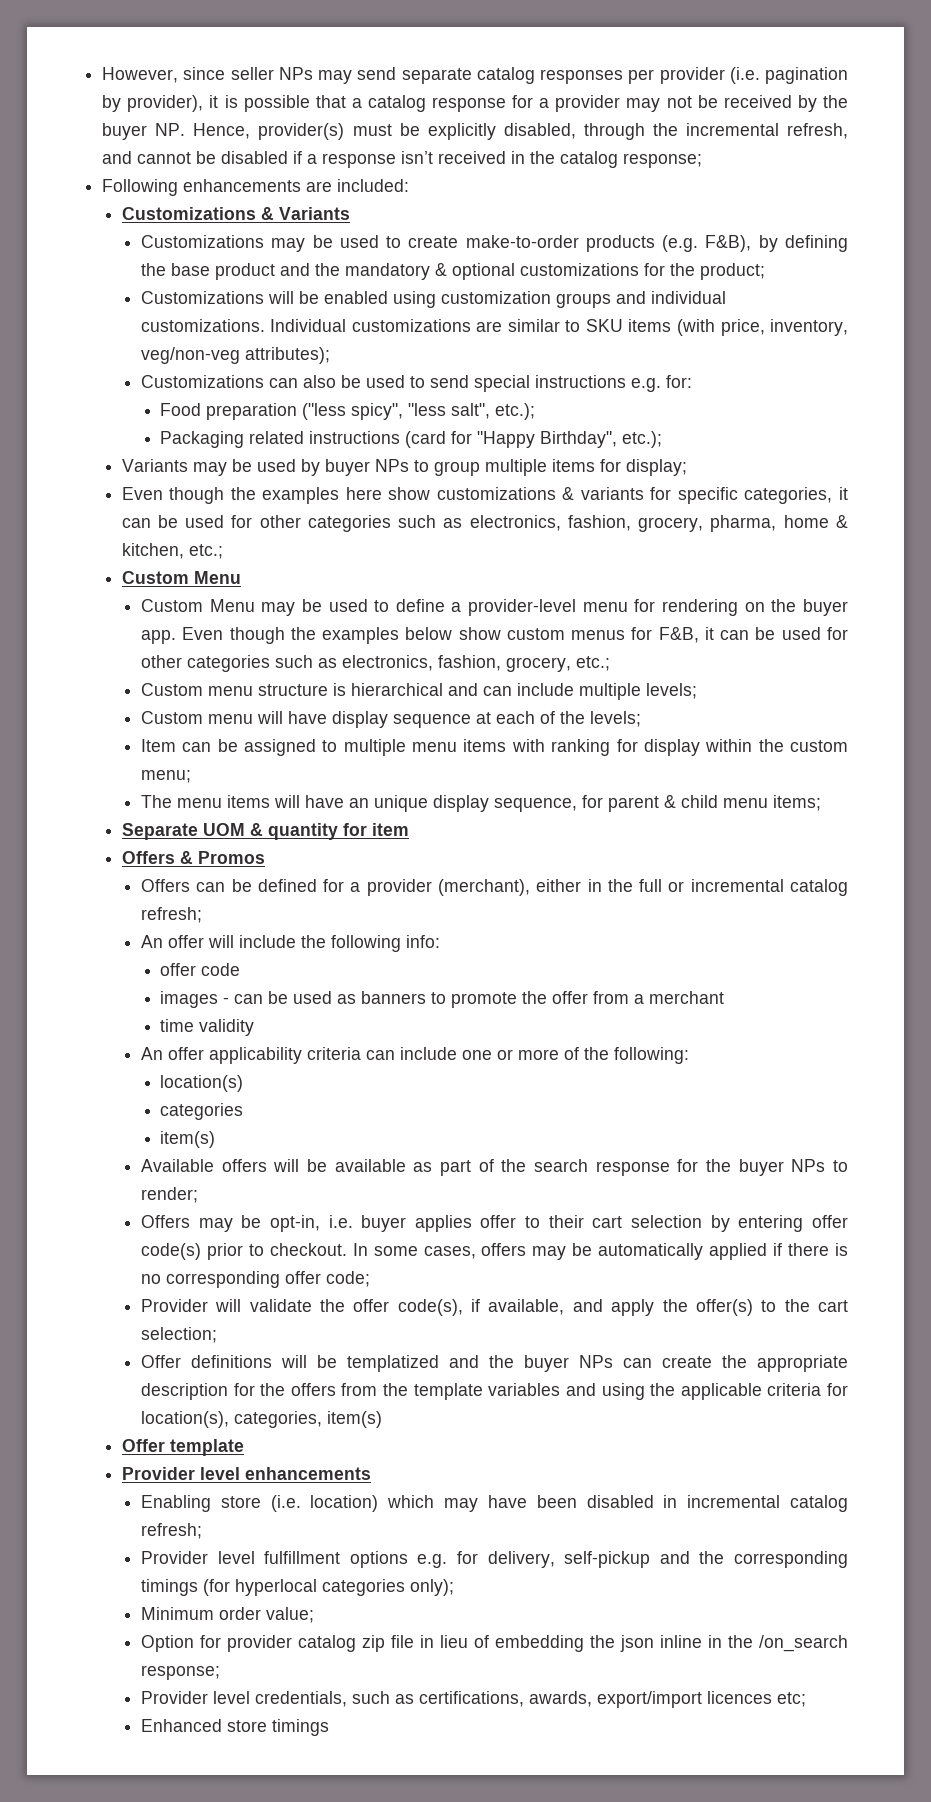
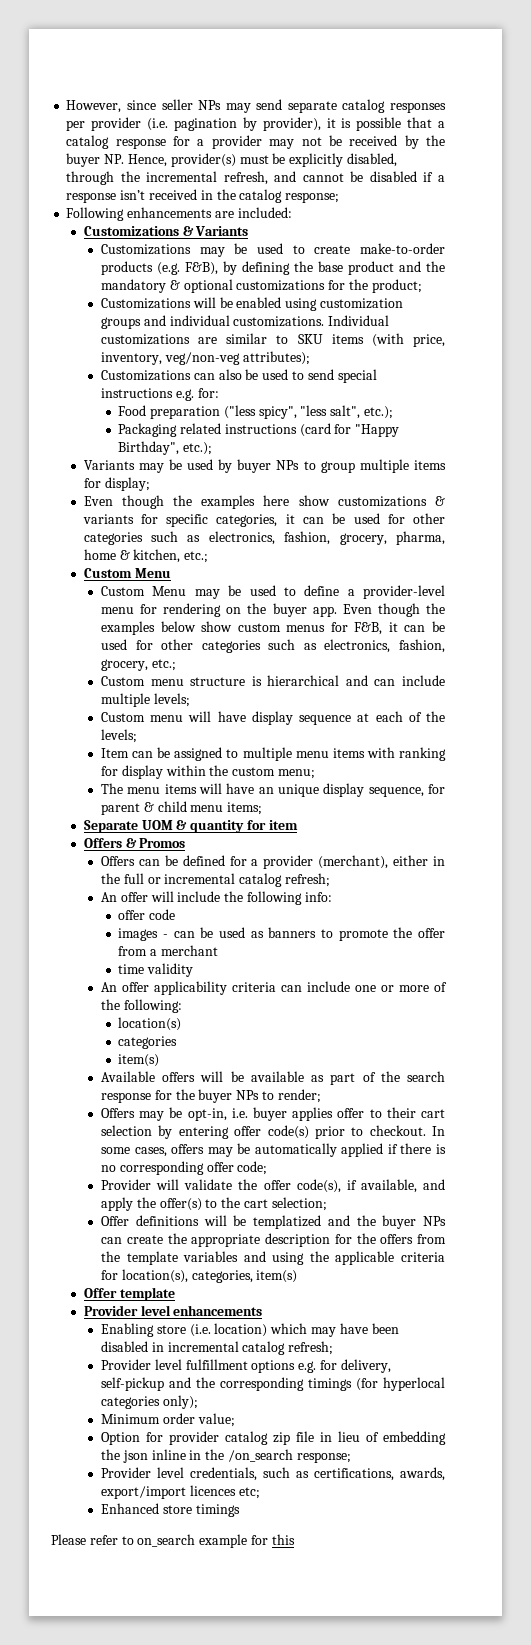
+ Please refer to on_search example for this

